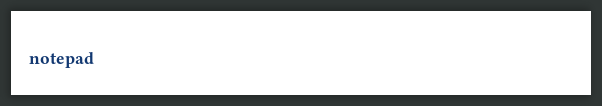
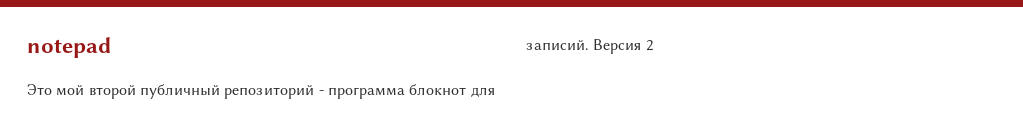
+ Это мой второй публичный репозиторий - программа блокнот для записий. Версия 2

